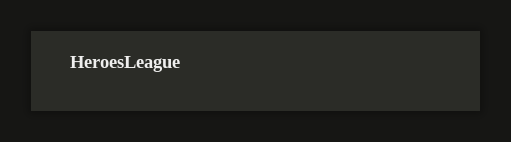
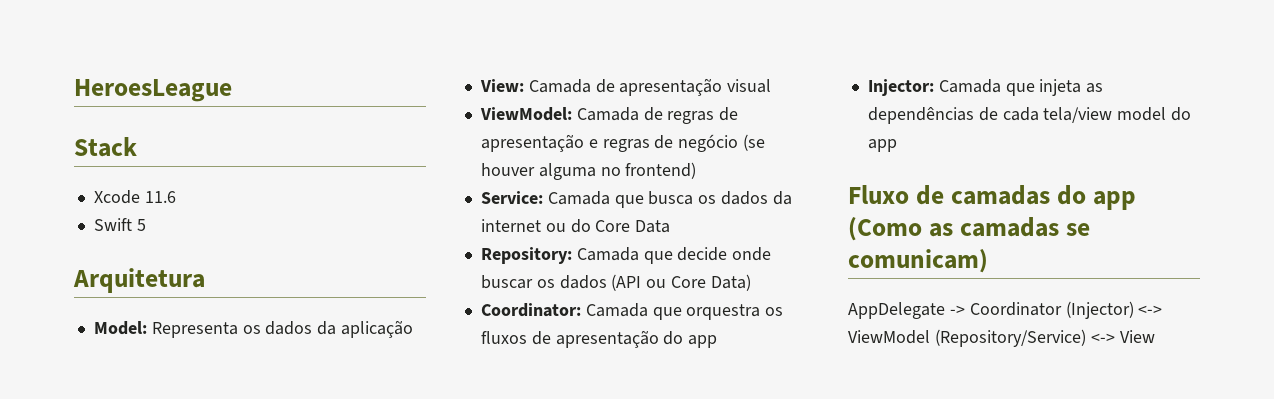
+ Stack
+ Xcode 11.6
+ Swift 5
+ Arquitetura
+ Model: Representa os dados da aplicação
+ View: Camada de apresentação visual
+ ViewModel: Camada de regras de apresentação e regras de negócio (se houver alguma no frontend)
+ Service: Camada que busca os dados da internet ou do Core Data
+ Repository: Camada que decide onde buscar os dados (API ou Core Data)
+ Coordinator: Camada que orquestra os fluxos de apresentação do app
+ Injector: Camada que injeta as dependências de cada tela/view model do app
+ Fluxo de camadas do app (Como as camadas se comunicam)
+ AppDelegate -> Coordinator (Injector) <-> ViewModel (Repository/Service) <-> View

